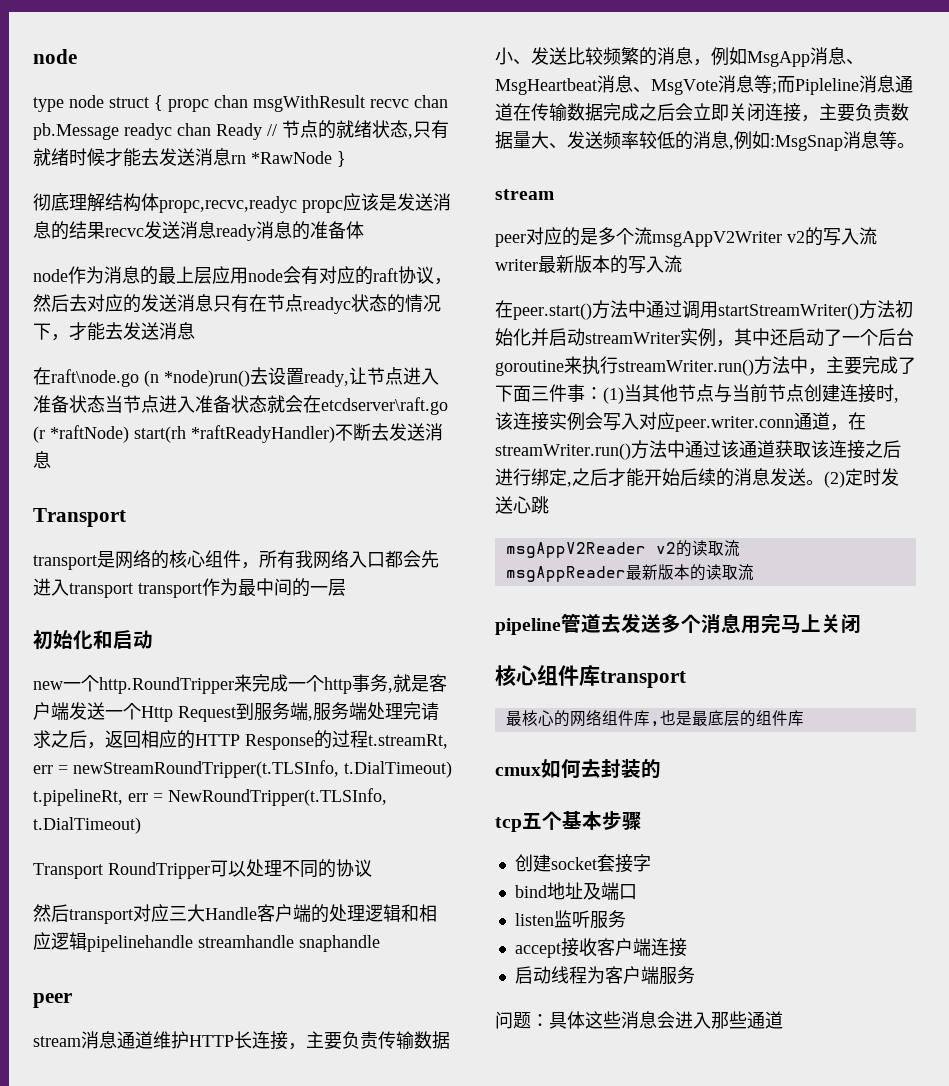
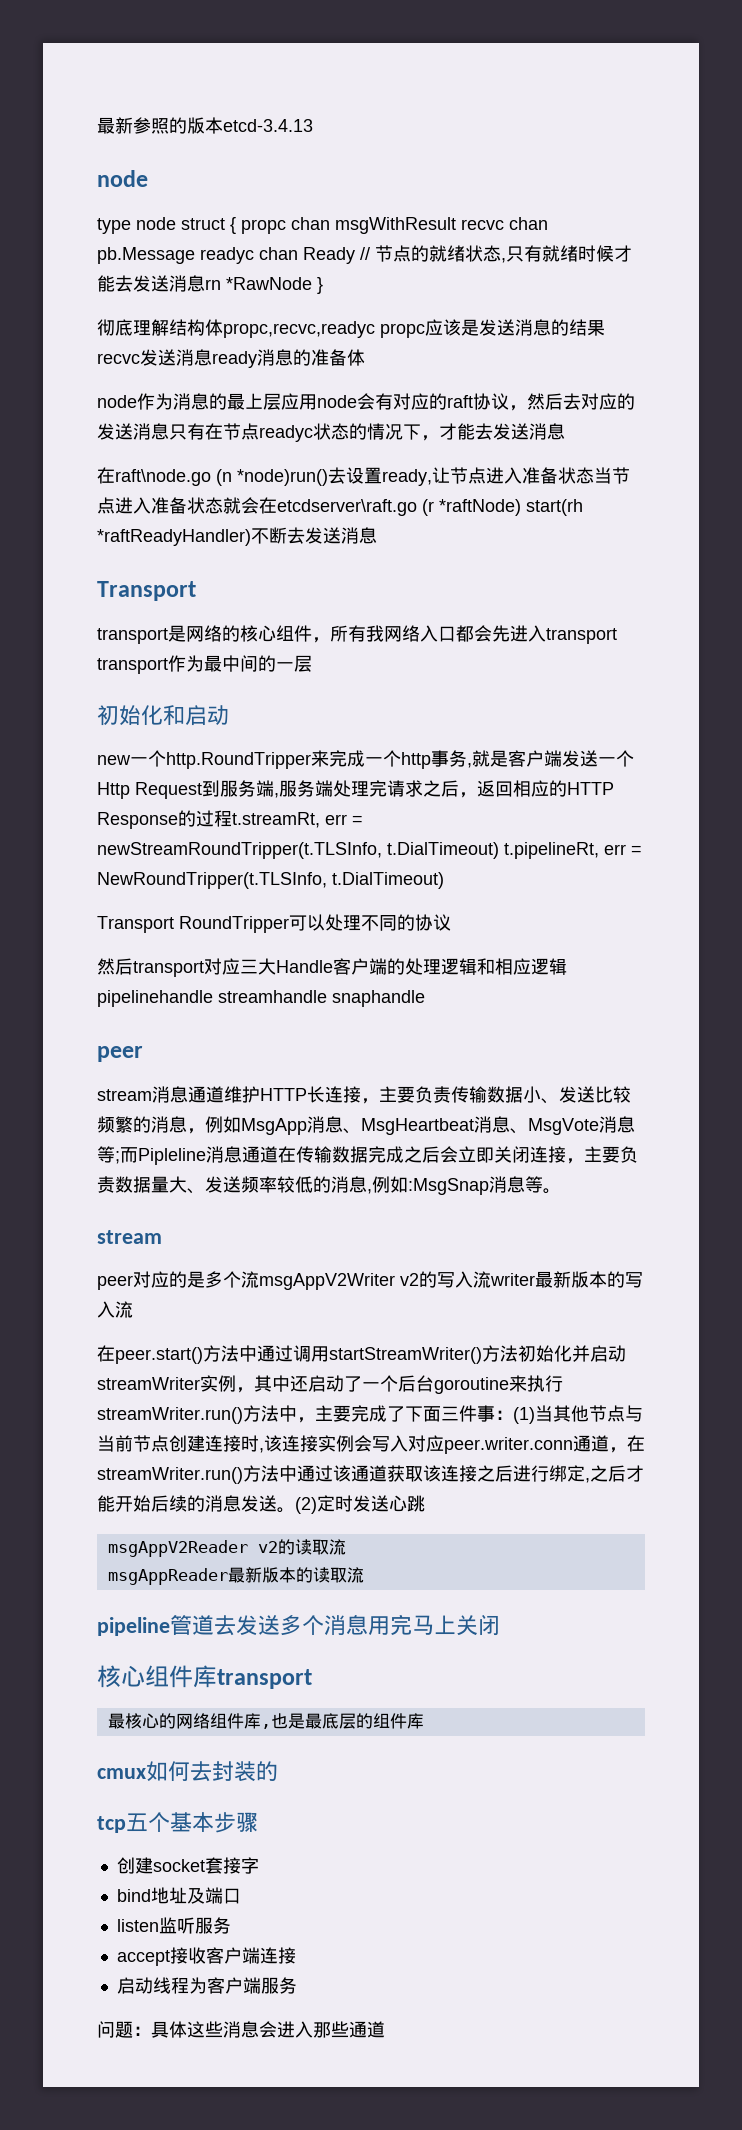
+ 最新参照的版本etcd-3.4.13

